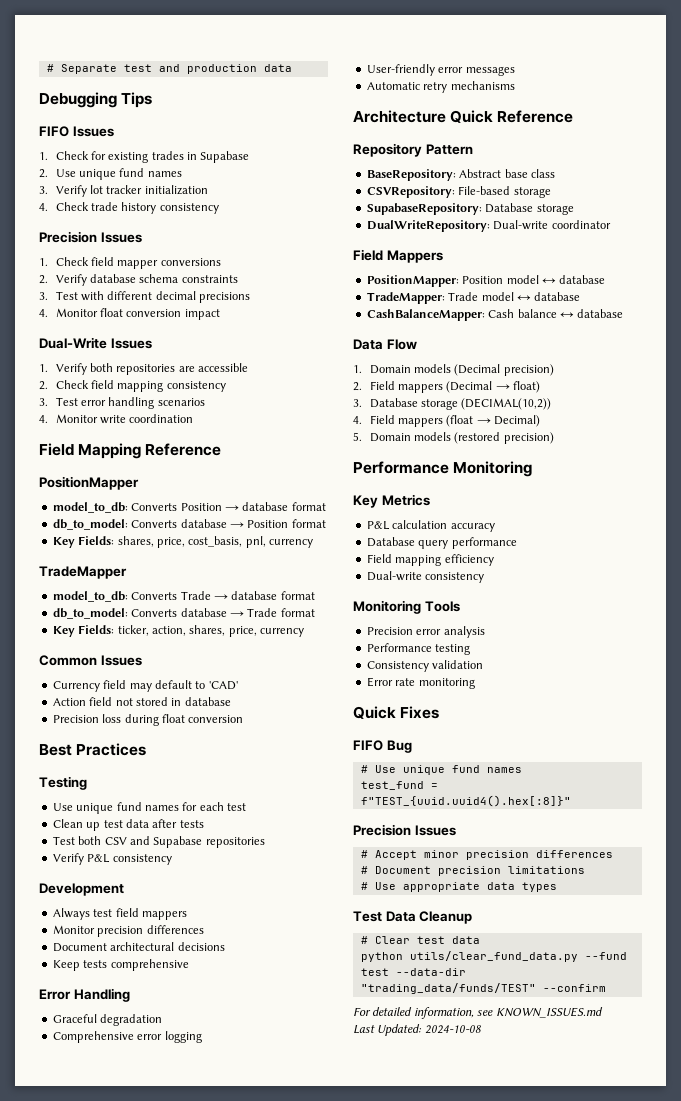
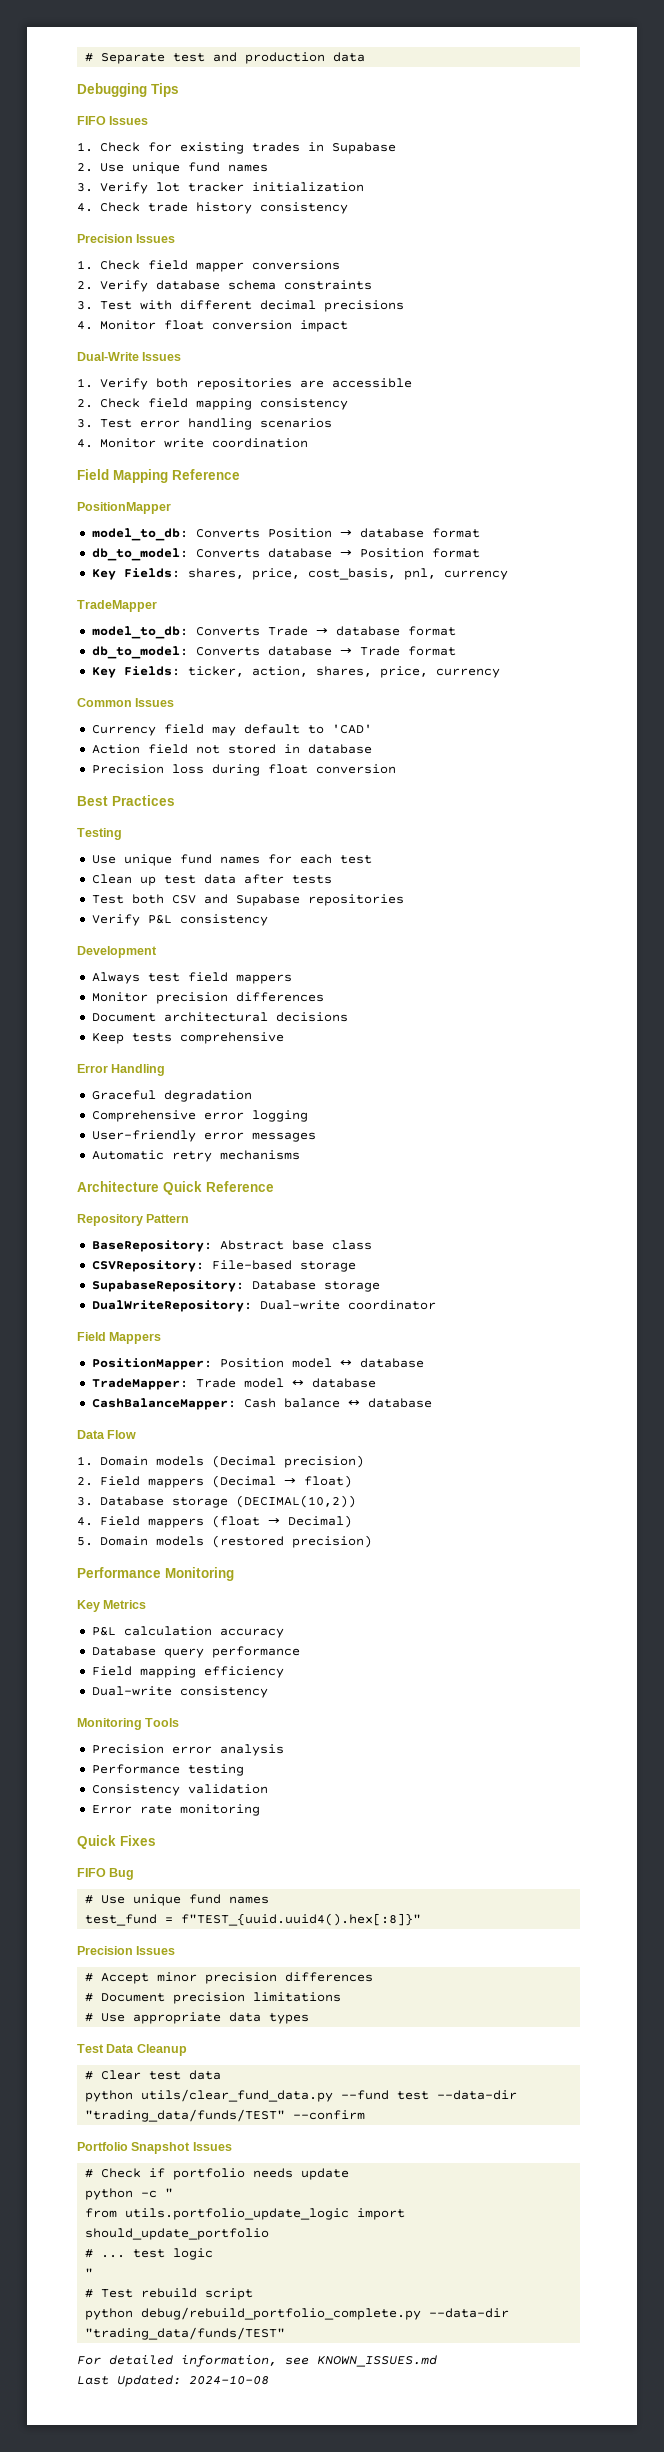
+ Portfolio Snapshot Issues
+ # Check if portfolio needs update
+ python -c "
+ from utils.portfolio_update_logic import should_update_portfolio
+ # ... test logic
+ "
+ # Test rebuild script
+ python debug/rebuild_portfolio_complete.py --data-dir "trading_data/funds/TEST"

